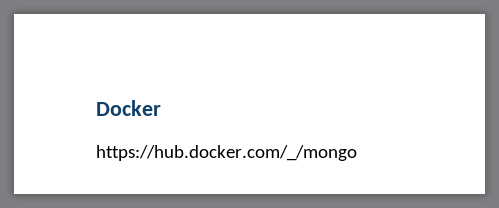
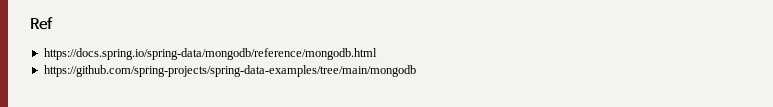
- Docker
- https://hub.docker.com/_/mongo
+ Ref
+ https://docs.spring.io/spring-data/mongodb/reference/mongodb.html
+ https://github.com/spring-projects/spring-data-examples/tree/main/mongodb

